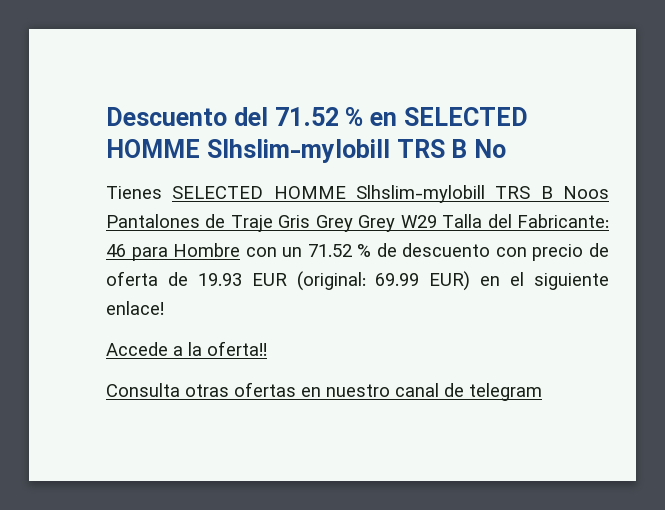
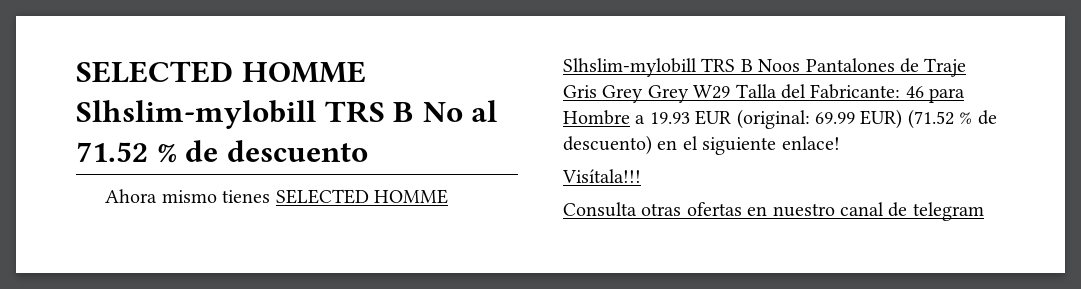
- Descuento del 71.52 % en SELECTED HOMME Slhslim-mylobill TRS B No
- Tienes SELECTED HOMME Slhslim-mylobill TRS B Noos Pantalones de Traje Gris Grey Grey W29 Talla del Fabricante: 46 para Hombre con un 71.52 % de descuento con precio de oferta de 19.93 EUR (original: 69.99 EUR) en el siguiente enlace!
+ SELECTED HOMME Slhslim-mylobill TRS B No al 71.52 % de descuento
+ Ahora mismo tienes SELECTED HOMME Slhslim-mylobill TRS B Noos Pantalones de Traje Gris Grey Grey W29 Talla del Fabricante: 46 para Hombre a 19.93 EUR (original: 69.99 EUR) (71.52 % de descuento) en el siguiente enlace!
- Accede a la oferta!!
+ Visítala!!!

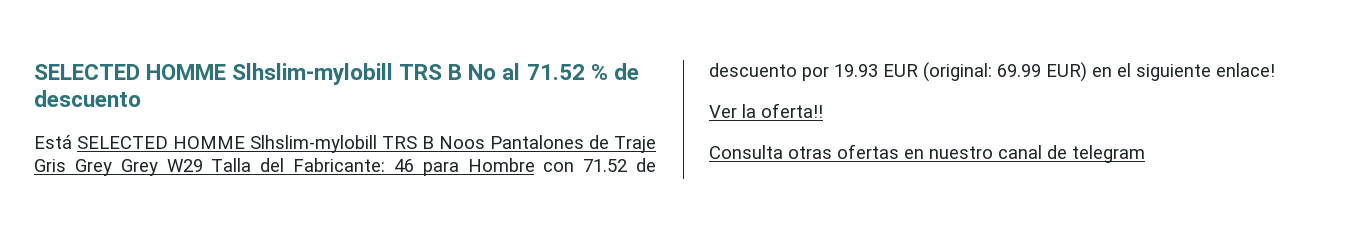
- Ahora mismo tienes SELECTED HOMME Slhslim-mylobill TRS B Noos Pantalones de Traje Gris Grey Grey W29 Talla del Fabricante: 46 para Hombre a 19.93 EUR (original: 69.99 EUR) (71.52 % de descuento) en el siguiente enlace!
+ Está SELECTED HOMME Slhslim-mylobill TRS B Noos Pantalones de Traje Gris Grey Grey W29 Talla del Fabricante: 46 para Hombre con 71.52 de descuento por 19.93 EUR (original: 69.99 EUR) en el siguiente enlace!
- Visítala!!!
+ Ver la oferta!!

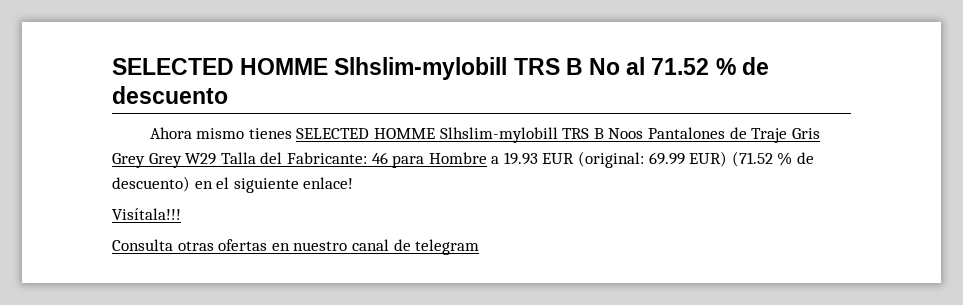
- Está SELECTED HOMME Slhslim-mylobill TRS B Noos Pantalones de Traje Gris Grey Grey W29 Talla del Fabricante: 46 para Hombre con 71.52 de descuento por 19.93 EUR (original: 69.99 EUR) en el siguiente enlace!
+ Ahora mismo tienes SELECTED HOMME Slhslim-mylobill TRS B Noos Pantalones de Traje Gris Grey Grey W29 Talla del Fabricante: 46 para Hombre a 19.93 EUR (original: 69.99 EUR) (71.52 % de descuento) en el siguiente enlace!
- Ver la oferta!!
+ Visítala!!!

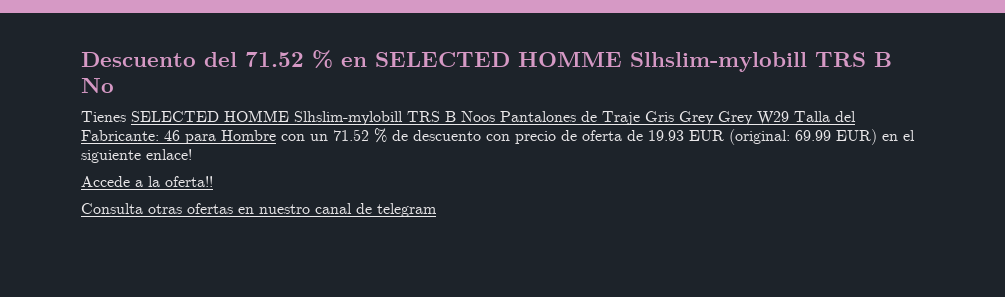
- SELECTED HOMME Slhslim-mylobill TRS B No al 71.52 % de descuento
- Ahora mismo tienes SELECTED HOMME Slhslim-mylobill TRS B Noos Pantalones de Traje Gris Grey Grey W29 Talla del Fabricante: 46 para Hombre a 19.93 EUR (original: 69.99 EUR) (71.52 % de descuento) en el siguiente enlace!
+ Descuento del 71.52 % en SELECTED HOMME Slhslim-mylobill TRS B No
+ Tienes SELECTED HOMME Slhslim-mylobill TRS B Noos Pantalones de Traje Gris Grey Grey W29 Talla del Fabricante: 46 para Hombre con un 71.52 % de descuento con precio de oferta de 19.93 EUR (original: 69.99 EUR) en el siguiente enlace!
- Visítala!!!
+ Accede a la oferta!!

